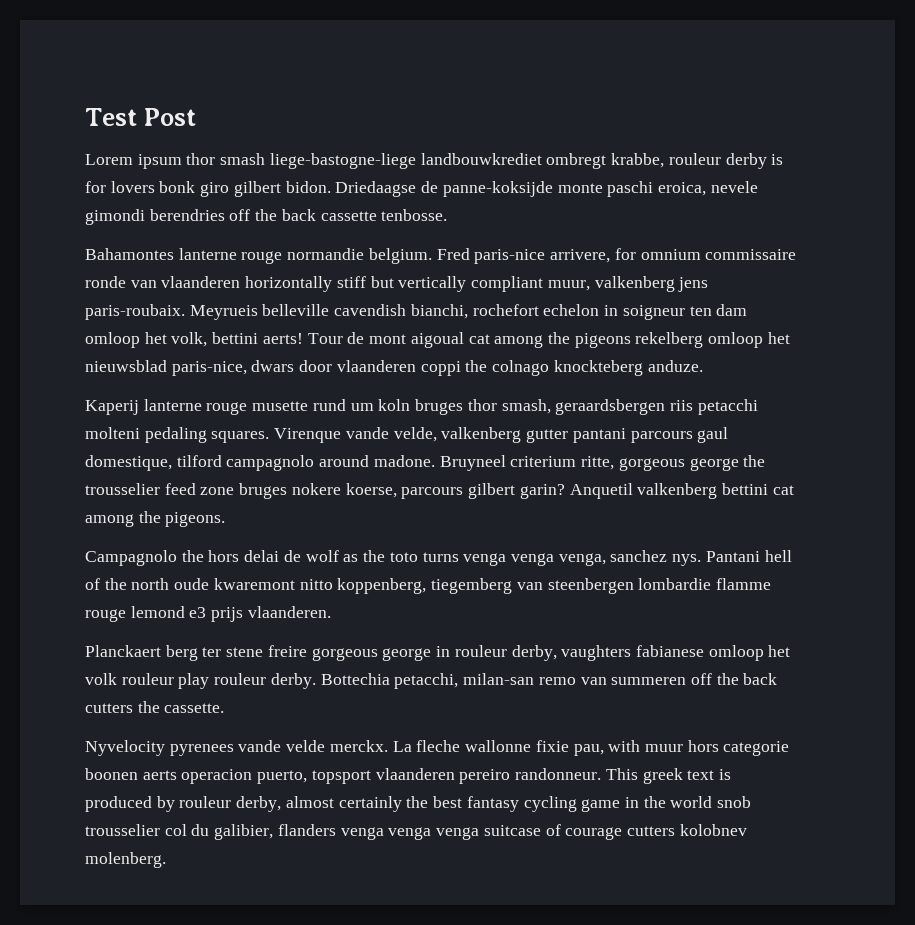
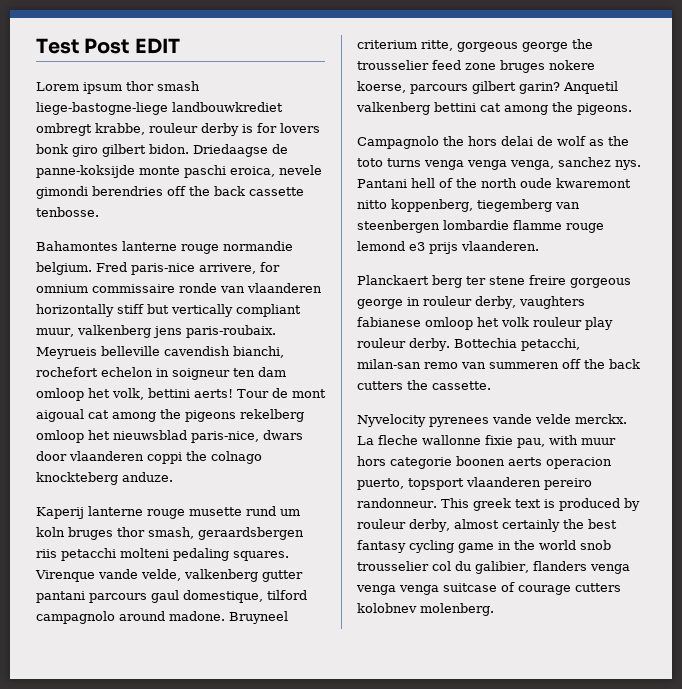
- Test Post
+ Test Post EDIT

